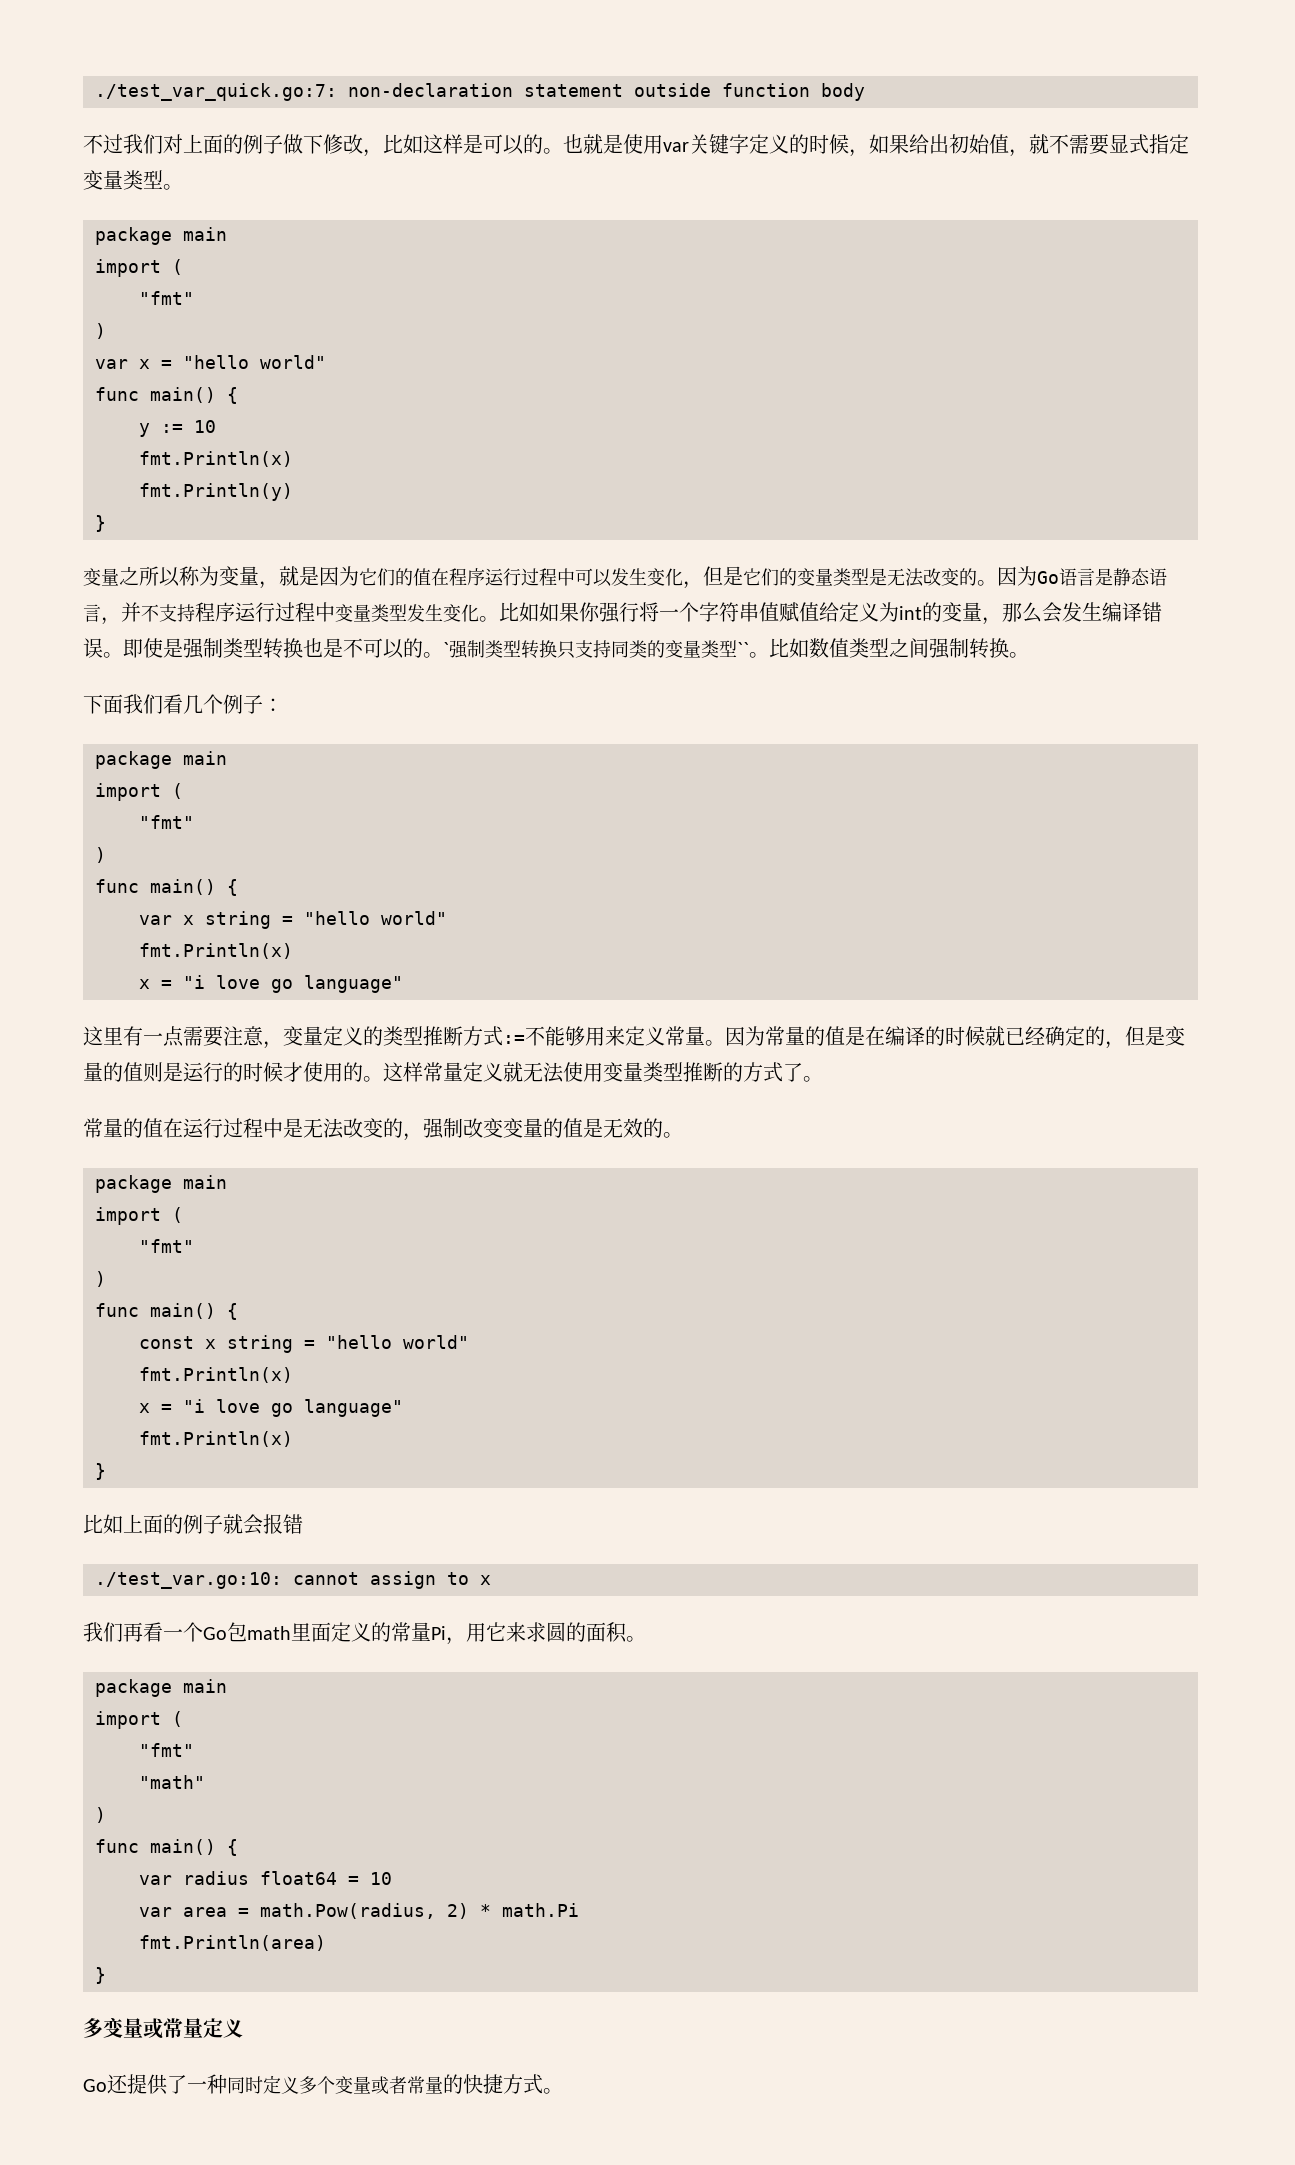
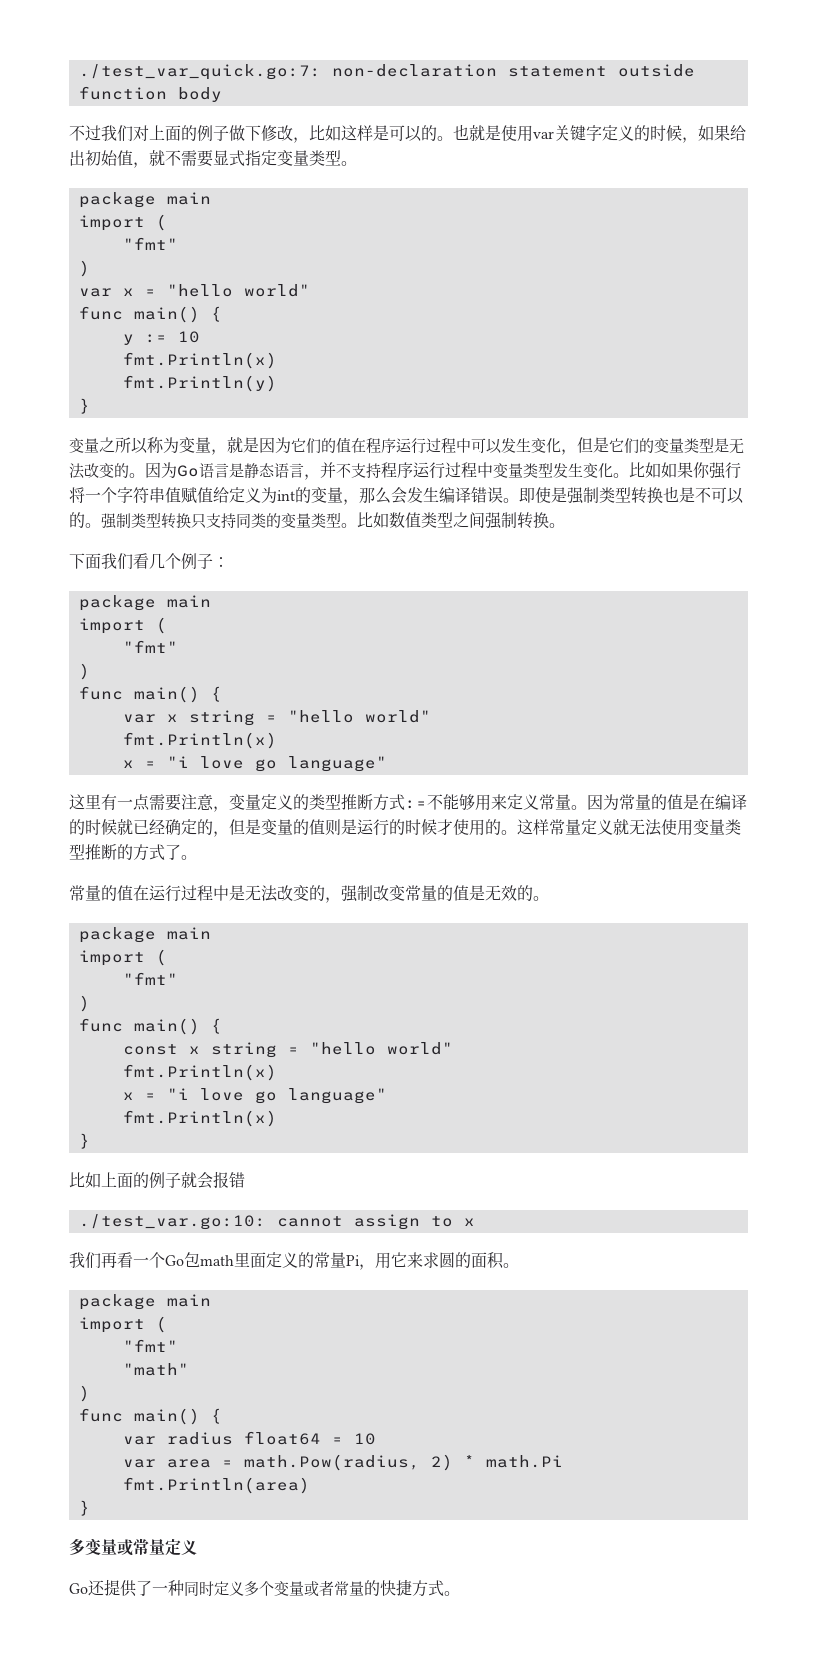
- `强制类型转换只支持同类的变量类型``。
+ 强制类型转换只支持同类的变量类型。
- 常量的值在运行过程中是无法改变的，强制改变变量的值是无效的。
+ 常量的值在运行过程中是无法改变的，强制改变常量的值是无效的。

